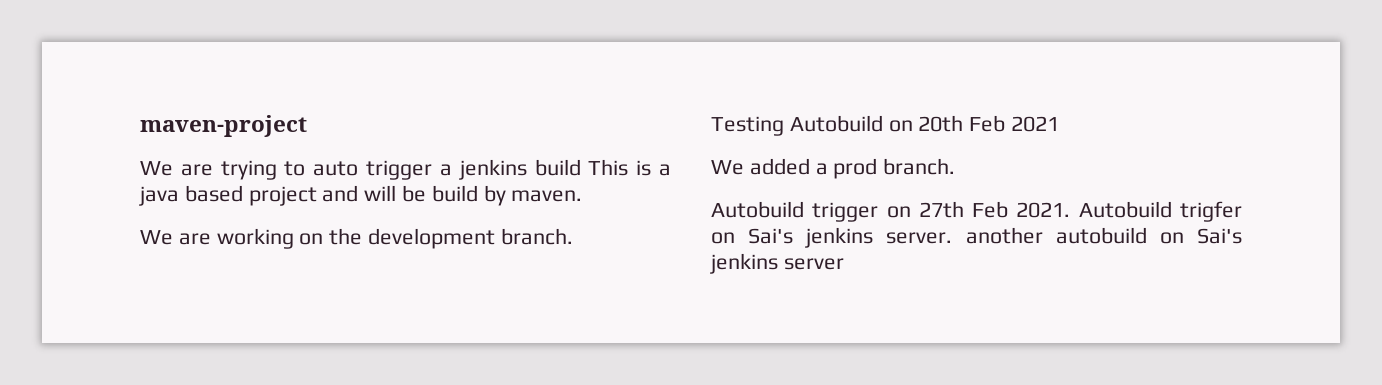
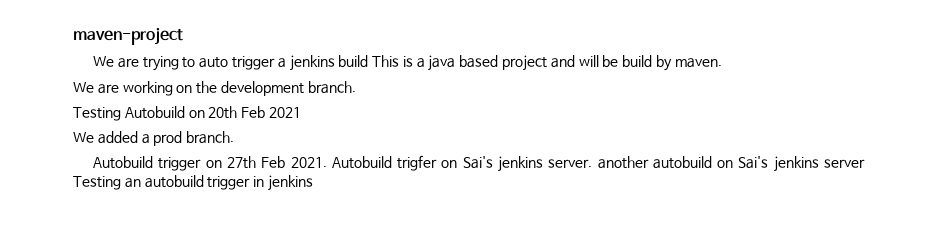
- Autobuild trigfer on Sai's jenkins server. another autobuild on Sai's jenkins server
+ Autobuild trigfer on Sai's jenkins server. another autobuild on Sai's jenkins server Testing an autobuild trigger in jenkins

